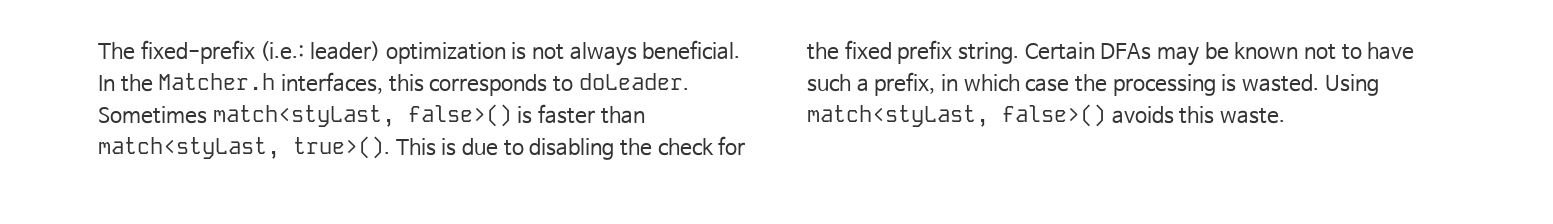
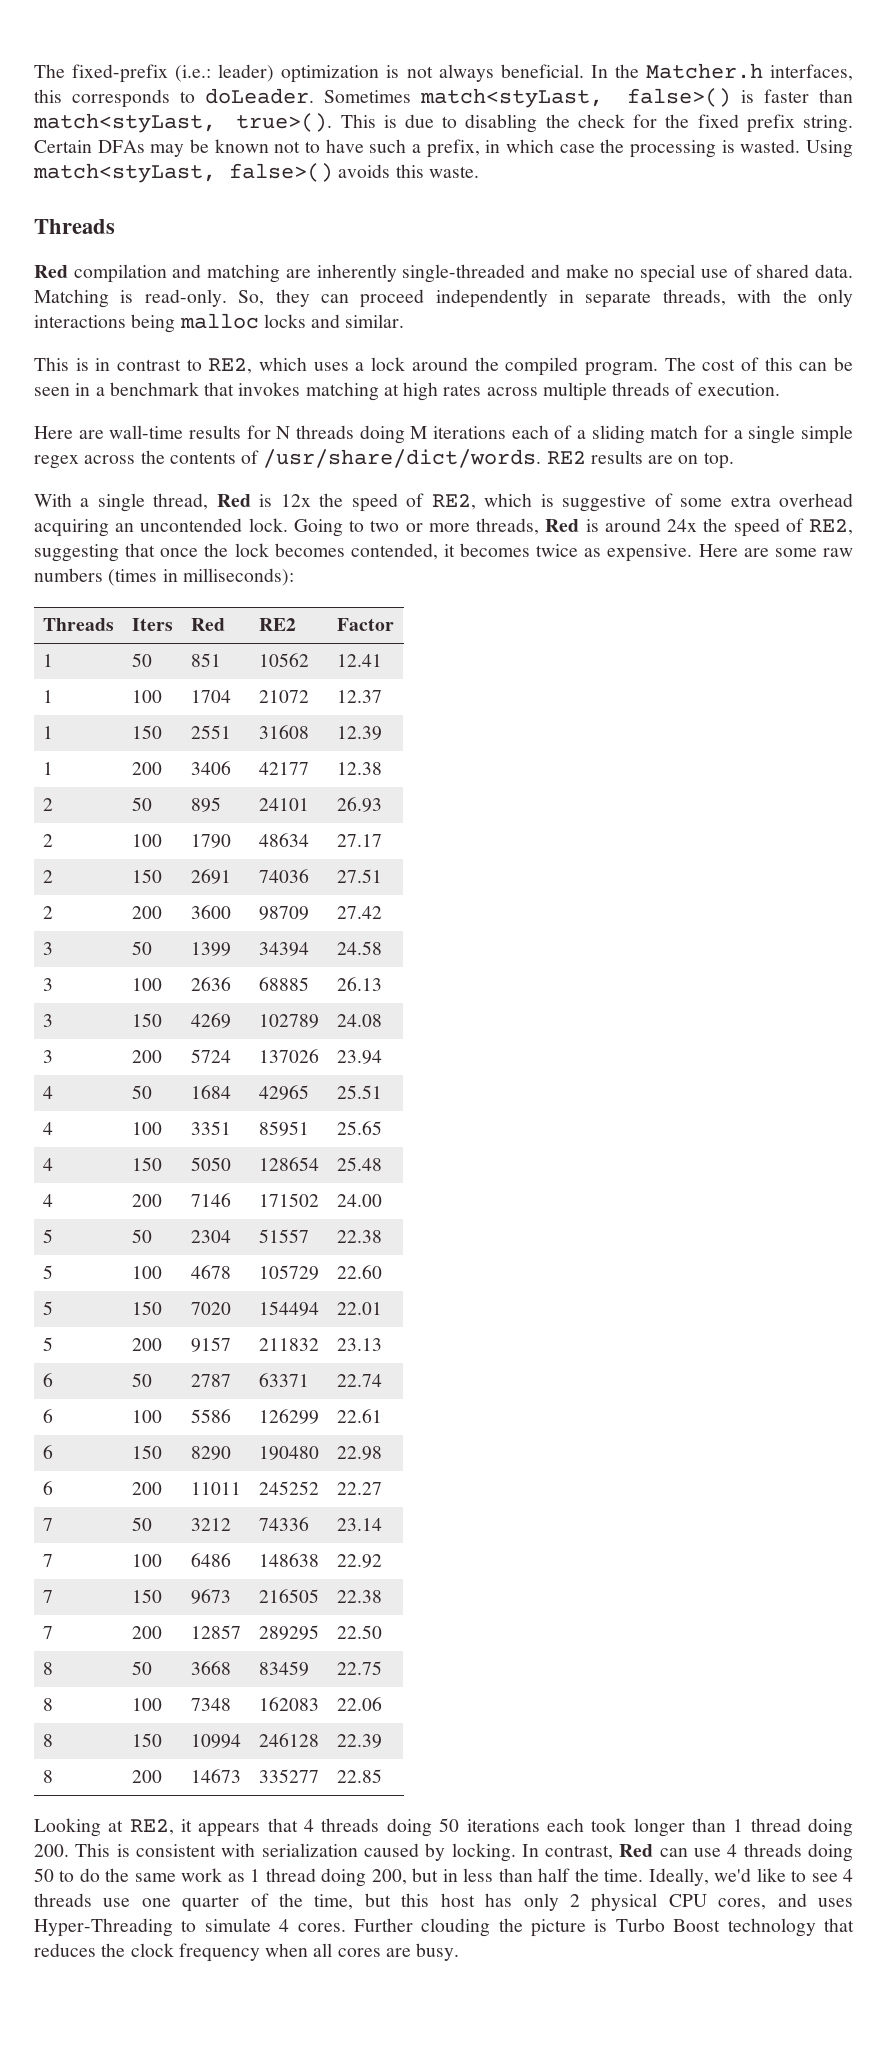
  Using match<styLast, false>() avoids this waste.
+ Threads
+ Red compilation and matching are inherently single-threaded and make no special use of shared data. Matching is read-only. So, they can proceed independently in separate threads, with the only interactions being malloc locks and similar.
+ This is in contrast to RE2, which uses a lock around the compiled program. The cost of this can be seen in a benchmark that invokes matching at high rates across multiple threads of execution.
+ Here are wall-time results for N threads doing M iterations each of a sliding match for a single simple regex across the contents of /usr/share/dict/words. RE2 results are on top.
+ With a single thread, Red is 12x the speed of RE2, which is suggestive of some extra overhead acquiring an uncontended lock. Going to two or more threads, Red is around 24x the speed of RE2, suggesting that once the lock becomes contended, it becomes twice as expensive. Here are some raw numbers (times in milliseconds):
+ Threads | Iters | Red | RE2 | Factor
+ 1 | 50 | 851 | 10562 | 12.41
+ 1 | 100 | 1704 | 21072 | 12.37
+ 1 | 150 | 2551 | 31608 | 12.39
+ 1 | 200 | 3406 | 42177 | 12.38
+ 2 | 50 | 895 | 24101 | 26.93
+ 2 | 100 | 1790 | 48634 | 27.17
+ 2 | 150 | 2691 | 74036 | 27.51
+ 2 | 200 | 3600 | 98709 | 27.42
+ 3 | 50 | 1399 | 34394 | 24.58
+ 3 | 100 | 2636 | 68885 | 26.13
+ 3 | 150 | 4269 | 102789 | 24.08
+ 3 | 200 | 5724 | 137026 | 23.94
+ 4 | 50 | 1684 | 42965 | 25.51
+ 4 | 100 | 3351 | 85951 | 25.65
+ 4 | 150 | 5050 | 128654 | 25.48
+ 4 | 200 | 7146 | 171502 | 24.00
+ 5 | 50 | 2304 | 51557 | 22.38
+ 5 | 100 | 4678 | 105729 | 22.60
+ 5 | 150 | 7020 | 154494 | 22.01
+ 5 | 200 | 9157 | 211832 | 23.13
+ 6 | 50 | 2787 | 63371 | 22.74
+ 6 | 100 | 5586 | 126299 | 22.61
+ 6 | 150 | 8290 | 190480 | 22.98
+ 6 | 200 | 11011 | 245252 | 22.27
+ 7 | 50 | 3212 | 74336 | 23.14
+ 7 | 100 | 6486 | 148638 | 22.92
+ 7 | 150 | 9673 | 216505 | 22.38
+ 7 | 200 | 12857 | 289295 | 22.50
+ 8 | 50 | 3668 | 83459 | 22.75
+ 8 | 100 | 7348 | 162083 | 22.06
+ 8 | 150 | 10994 | 246128 | 22.39
+ 8 | 200 | 14673 | 335277 | 22.85
+ Looking at RE2, it appears that 4 threads doing 50 iterations each took longer than 1 thread doing 200. This is consistent with serialization caused by locking. In contrast, Red can use 4 threads doing 50 to do the same work as 1 thread doing 200, but in less than half the time. Ideally, we'd like to see 4 threads use one quarter of the time, but this host has only 2 physical CPU cores, and uses Hyper-Threading to simulate 4 cores. Further clouding the picture is Turbo Boost technology that reduces the clock frequency when all cores are busy.

